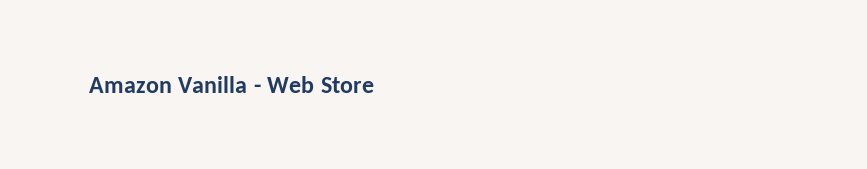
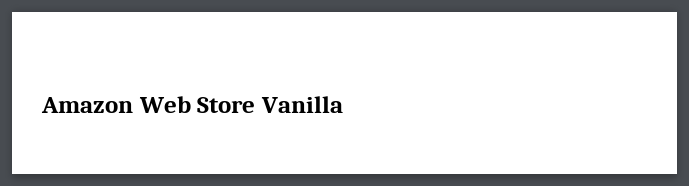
- Amazon Vanilla - Web Store
+ Amazon Web Store Vanilla

